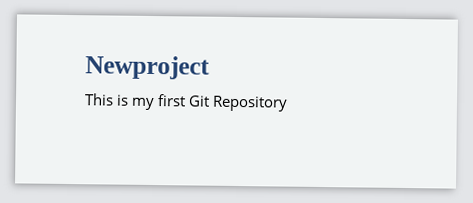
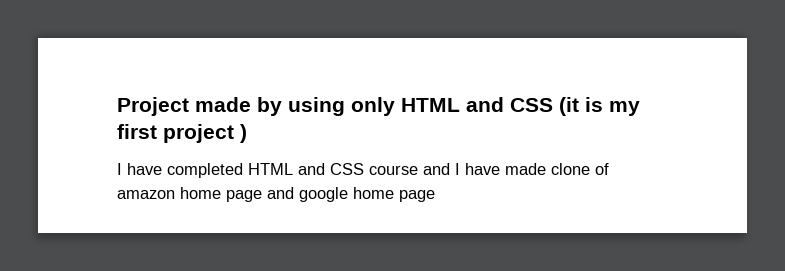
- Newproject
- This is my first Git Repository
+ Project made by using only HTML and CSS (it is my first project )
+ I have completed HTML and CSS course and I have made clone of amazon home page and google home page

